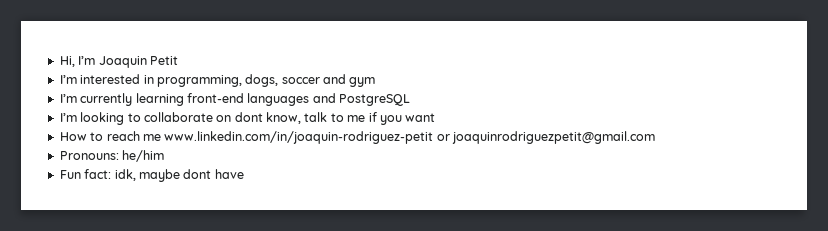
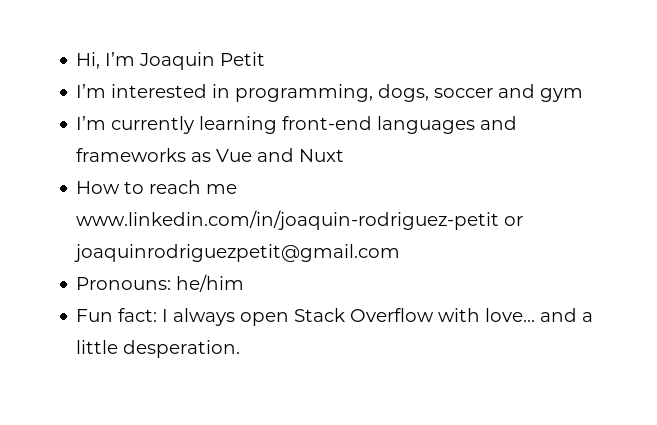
- I’m currently learning front-end languages and PostgreSQL
- I’m looking to collaborate on dont know, talk to me if you want
+ I’m currently learning front-end languages and frameworks as Vue and Nuxt
- Fun fact: idk, maybe dont have
+ Fun fact: I always open Stack Overflow with love... and a little desperation.

